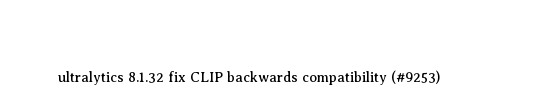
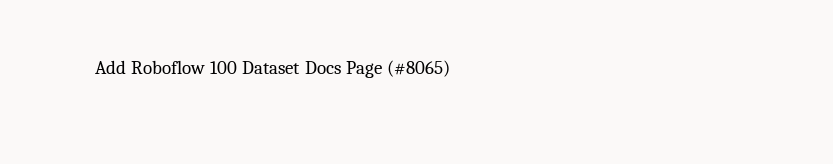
- ultralytics 8.1.32 fix CLIP backwards compatibility (#9253)
+ Add Roboflow 100 Dataset Docs Page (#8065)

